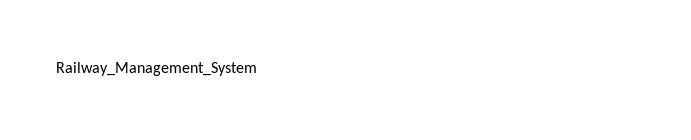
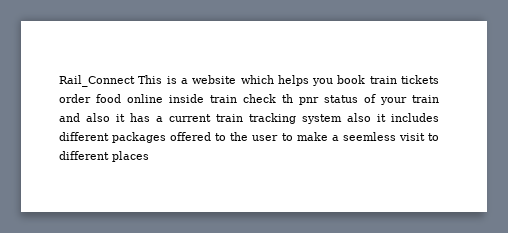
- Railway_Management_System
+ Rail_Connect This is a website which helps you book train tickets order food online inside train check th pnr status of your train and also it has a current train tracking system also it includes different packages offered to the user to make a seemless visit to different places

